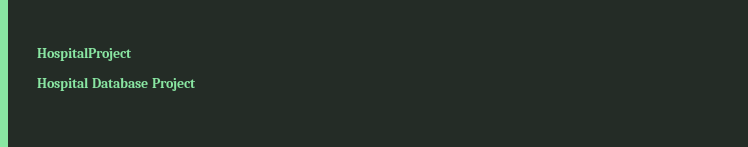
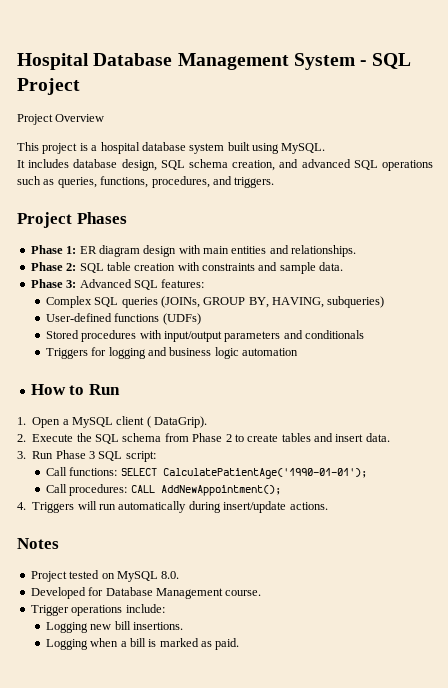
- HospitalProject
- Hospital Database Project
+ Hospital Database Management System - SQL Project
+ Project Overview
+ This project is a hospital database system built using MySQL.
+ It includes database design, SQL schema creation, and advanced SQL operations such as queries, functions, procedures, and triggers.
+ Project Phases
+ Phase 1: ER diagram design with main entities and relationships.
+ Phase 2: SQL table creation with constraints and sample data.
+ Phase 3: Advanced SQL features:
+ Complex SQL queries (JOINs, GROUP BY, HAVING, subqueries)
+ User-defined functions (UDFs)
+ Stored procedures with input/output parameters and conditionals
+ Triggers for logging and business logic automation
+ How to Run
+ 1. Open a MySQL client ( DataGrip).
+ 2. Execute the SQL schema from Phase 2 to create tables and insert data.
+ 3. Run Phase 3 SQL script:
+ Call functions: SELECT CalculatePatientAge('1990-01-01');
+ Call procedures: CALL AddNewAppointment();
+ 4. Triggers will run automatically during insert/update actions.
+ Notes
+ Project tested on MySQL 8.0.
+ Developed for Database Management course.
+ Trigger operations include:
+ Logging new bill insertions.
+ Logging when a bill is marked as paid.

